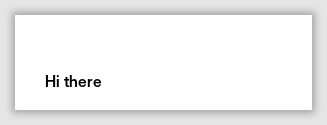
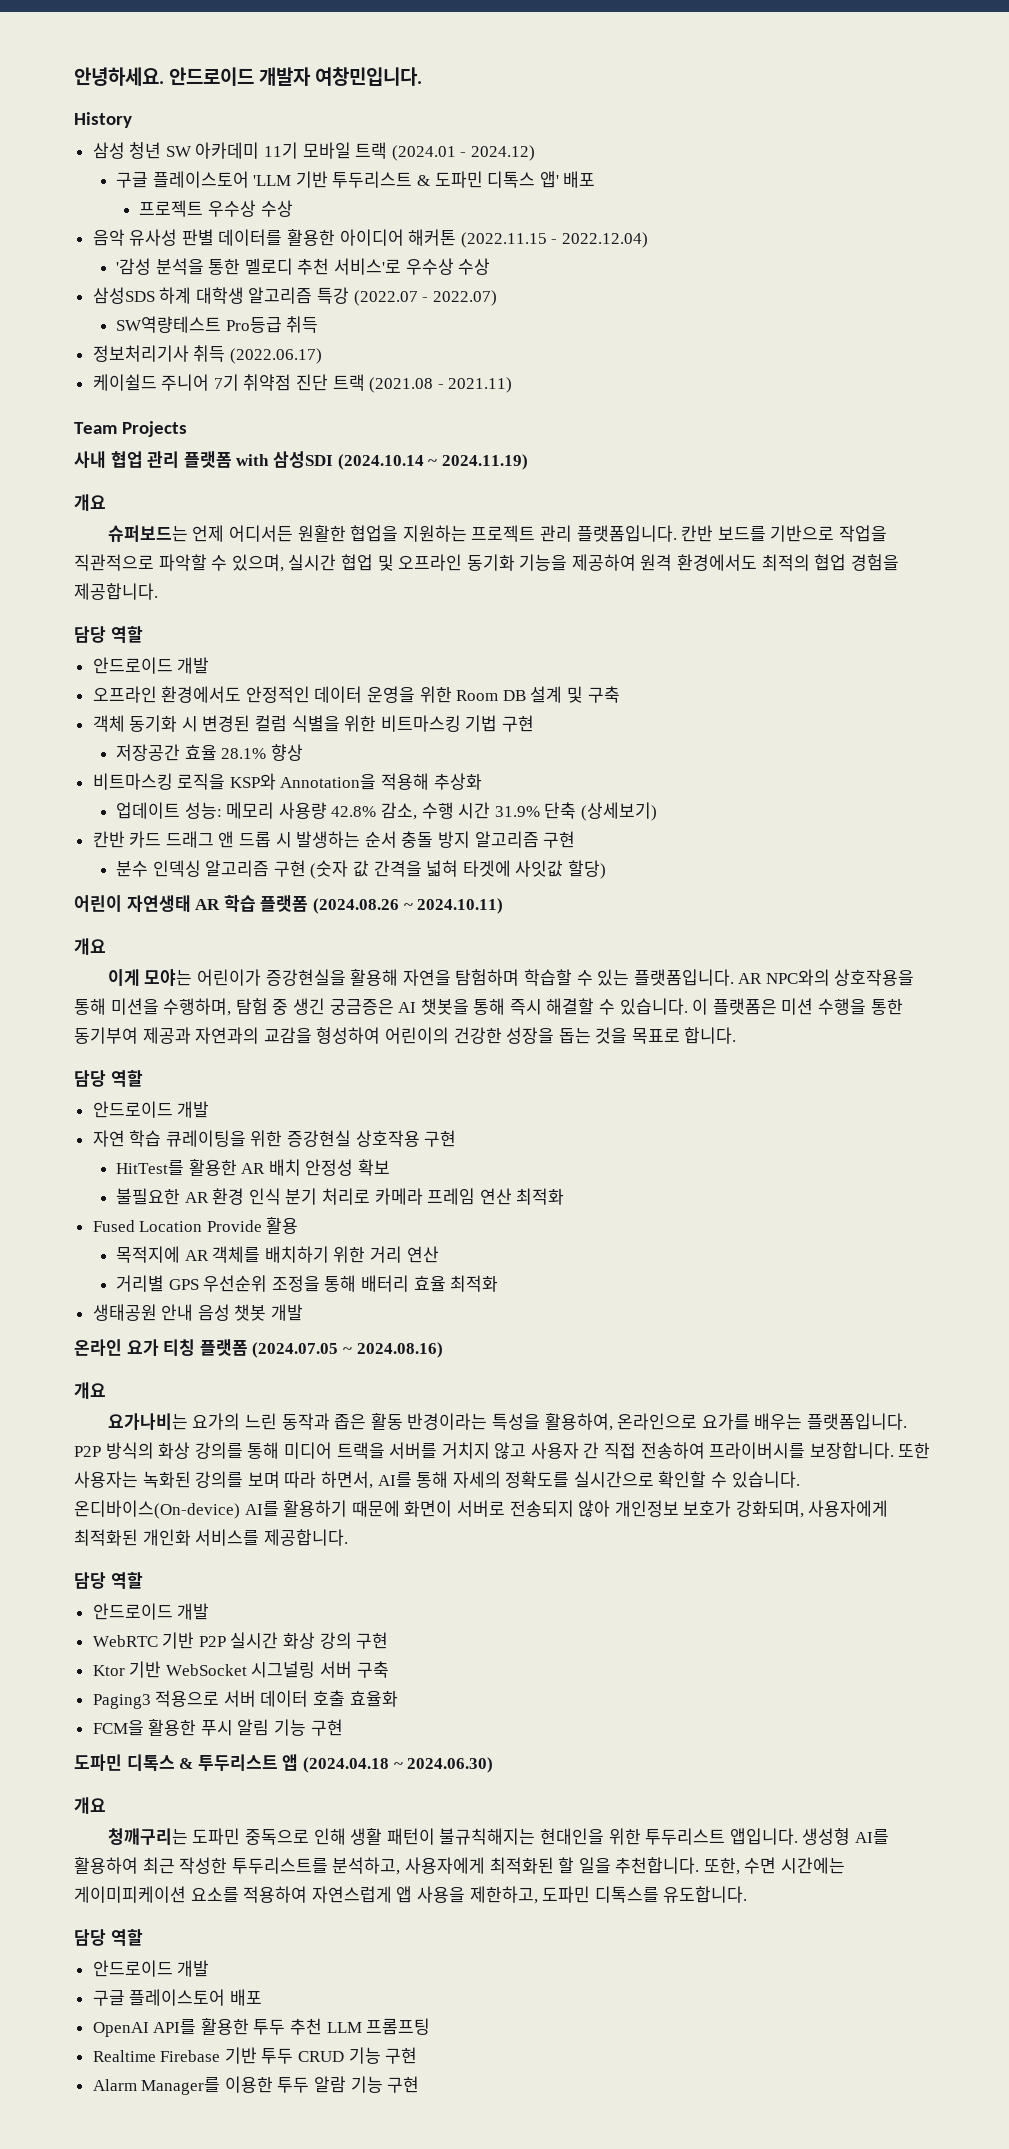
- Hi there
+ 안녕하세요. 안드로이드 개발자 여창민입니다.
+ History
+ 삼성 청년 SW 아카데미 11기 모바일 트랙 (2024.01 - 2024.12)
+ 구글 플레이스토어 'LLM 기반 투두리스트 & 도파민 디톡스 앱' 배포
+ 프로젝트 우수상 수상
+ 음악 유사성 판별 데이터를 활용한 아이디어 해커톤 (2022.11.15 - 2022.12.04)
+ '감성 분석을 통한 멜로디 추천 서비스'로 우수상 수상
+ 삼성SDS 하계 대학생 알고리즘 특강 (2022.07 - 2022.07)
+ SW역량테스트 Pro등급 취득
+ 정보처리기사 취득 (2022.06.17)
+ 케이쉴드 주니어 7기 취약점 진단 트랙 (2021.08 - 2021.11)
+ Team Projects
+ 사내 협업 관리 플랫폼 with 삼성SDI (2024.10.14 ~ 2024.11.19)
+ 개요
+ 슈퍼보드는 언제 어디서든 원활한 협업을 지원하는 프로젝트 관리 플랫폼입니다. 칸반 보드를 기반으로 작업을 직관적으로 파악할 수 있으며, 실시간 협업 및 오프라인 동기화 기능을 제공하여 원격 환경에서도 최적의 협업 경험을 제공합니다.
+ 담당 역할
+ 안드로이드 개발
+ 오프라인 환경에서도 안정적인 데이터 운영을 위한 Room DB 설계 및 구축
+ 객체 동기화 시 변경된 컬럼 식별을 위한 비트마스킹 기법 구현
+ 저장공간 효율 28.1% 향상
+ 비트마스킹 로직을 KSP와 Annotation을 적용해 추상화
+ 업데이트 성능: 메모리 사용량 42.8% 감소, 수행 시간 31.9% 단축 (상세보기)
+ 칸반 카드 드래그 앤 드롭 시 발생하는 순서 충돌 방지 알고리즘 구현
+ 분수 인덱싱 알고리즘 구현 (숫자 값 간격을 넓혀 타겟에 사잇값 할당)
+ 어린이 자연생태 AR 학습 플랫폼 (2024.08.26 ~ 2024.10.11)
+ 개요
+ 이게 모야는 어린이가 증강현실을 활용해 자연을 탐험하며 학습할 수 있는 플랫폼입니다. AR NPC와의 상호작용을 통해 미션을 수행하며, 탐험 중 생긴 궁금증은 AI 챗봇을 통해 즉시 해결할 수 있습니다. 이 플랫폼은 미션 수행을 통한 동기부여 제공과 자연과의 교감을 형성하여 어린이의 건강한 성장을 돕는 것을 목표로 합니다.
+ 담당 역할
+ 안드로이드 개발
+ 자연 학습 큐레이팅을 위한 증강현실 상호작용 구현
+ HitTest를 활용한 AR 배치 안정성 확보
+ 불필요한 AR 환경 인식 분기 처리로 카메라 프레임 연산 최적화
+ Fused Location Provide 활용
+ 목적지에 AR 객체를 배치하기 위한 거리 연산
+ 거리별 GPS 우선순위 조정을 통해 배터리 효율 최적화
+ 생태공원 안내 음성 챗봇 개발
+ 온라인 요가 티칭 플랫폼 (2024.07.05 ~ 2024.08.16)
+ 개요
+ 요가나비는 요가의 느린 동작과 좁은 활동 반경이라는 특성을 활용하여, 온라인으로 요가를 배우는 플랫폼입니다. P2P 방식의 화상 강의를 통해 미디어 트랙을 서버를 거치지 않고 사용자 간 직접 전송하여 프라이버시를 보장합니다. 또한 사용자는 녹화된 강의를 보며 따라 하면서, AI를 통해 자세의 정확도를 실시간으로 확인할 수 있습니다. 온디바이스(On-device) AI를 활용하기 때문에 화면이 서버로 전송되지 않아 개인정보 보호가 강화되며, 사용자에게 최적화된 개인화 서비스를 제공합니다.
+ 담당 역할
+ 안드로이드 개발
+ WebRTC 기반 P2P 실시간 화상 강의 구현
+ Ktor 기반 WebSocket 시그널링 서버 구축
+ Paging3 적용으로 서버 데이터 호출 효율화
+ FCM을 활용한 푸시 알림 기능 구현
+ 도파민 디톡스 & 투두리스트 앱 (2024.04.18 ~ 2024.06.30)
+ 개요
+ 청깨구리는 도파민 중독으로 인해 생활 패턴이 불규칙해지는 현대인을 위한 투두리스트 앱입니다. 생성형 AI를 활용하여 최근 작성한 투두리스트를 분석하고, 사용자에게 최적화된 할 일을 추천합니다. 또한, 수면 시간에는 게이미피케이션 요소를 적용하여 자연스럽게 앱 사용을 제한하고, 도파민 디톡스를 유도합니다.
+ 담당 역할
+ 안드로이드 개발
+ 구글 플레이스토어 배포
+ OpenAI API를 활용한 투두 추천 LLM 프롬프팅
+ Realtime Firebase 기반 투두 CRUD 기능 구현
+ Alarm Manager를 이용한 투두 알람 기능 구현

